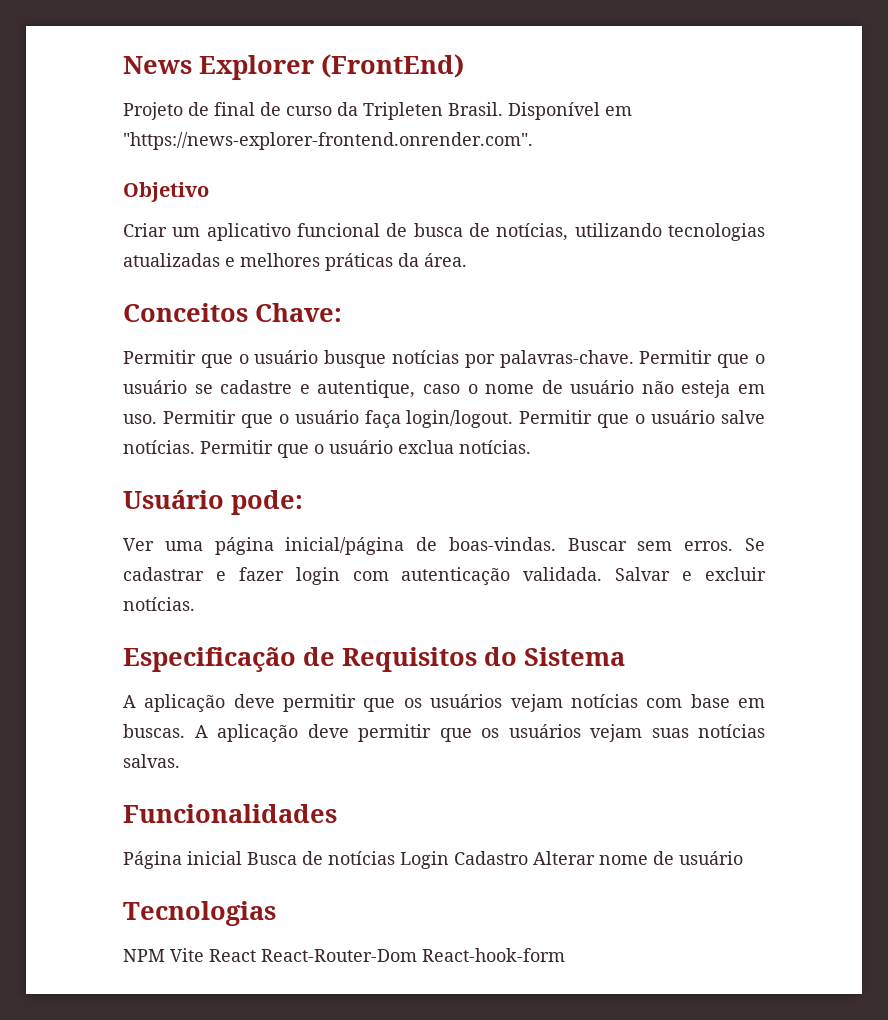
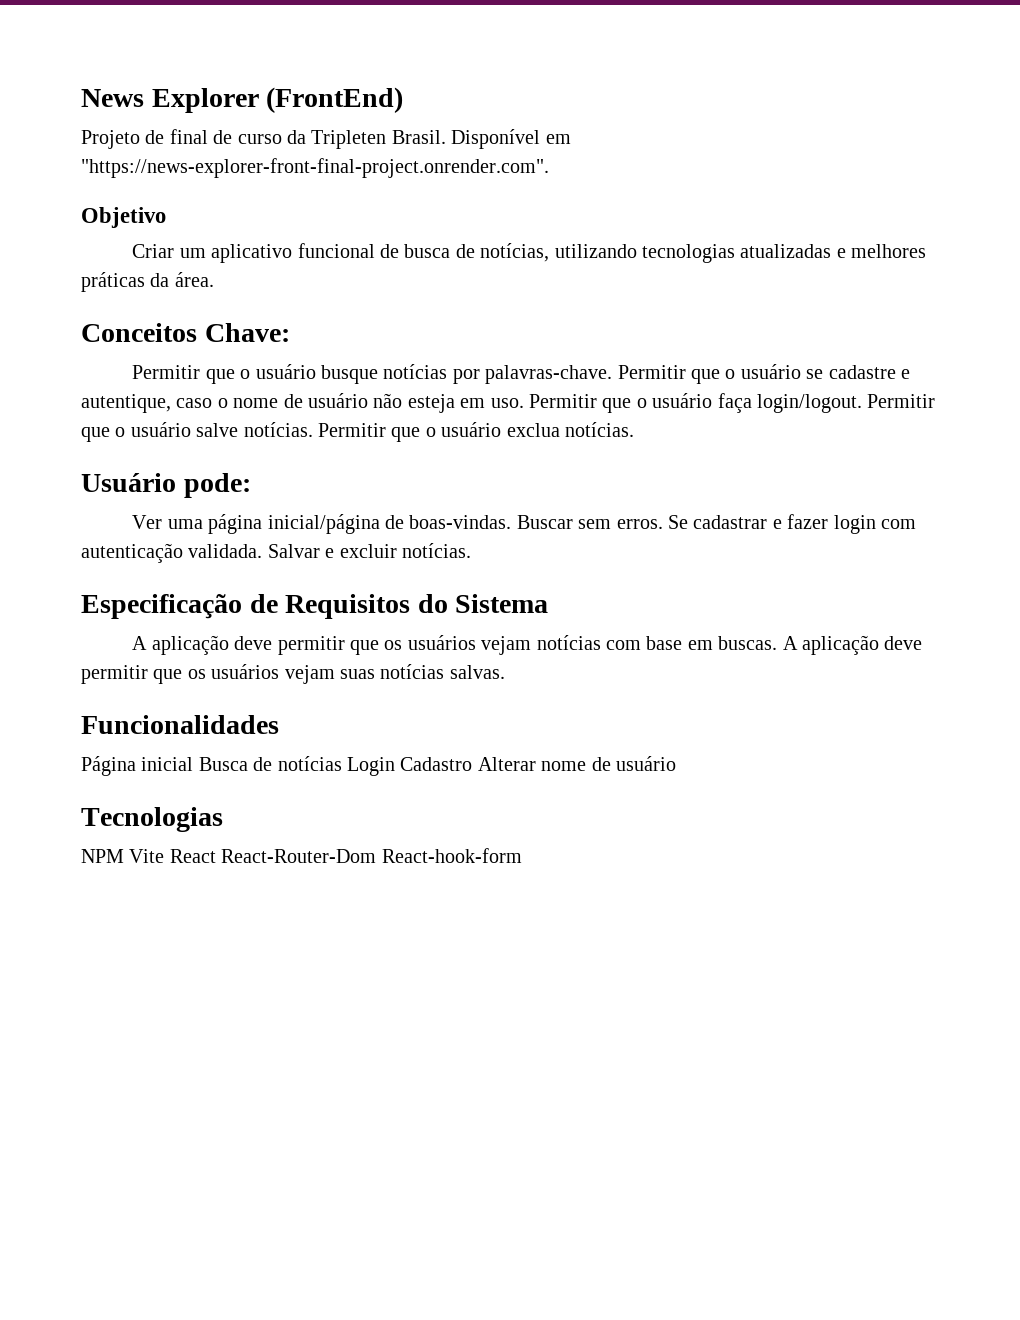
- Disponível em "https://news-explorer-frontend.onrender.com".
+ Disponível em "https://news-explorer-front-final-project.onrender.com".

